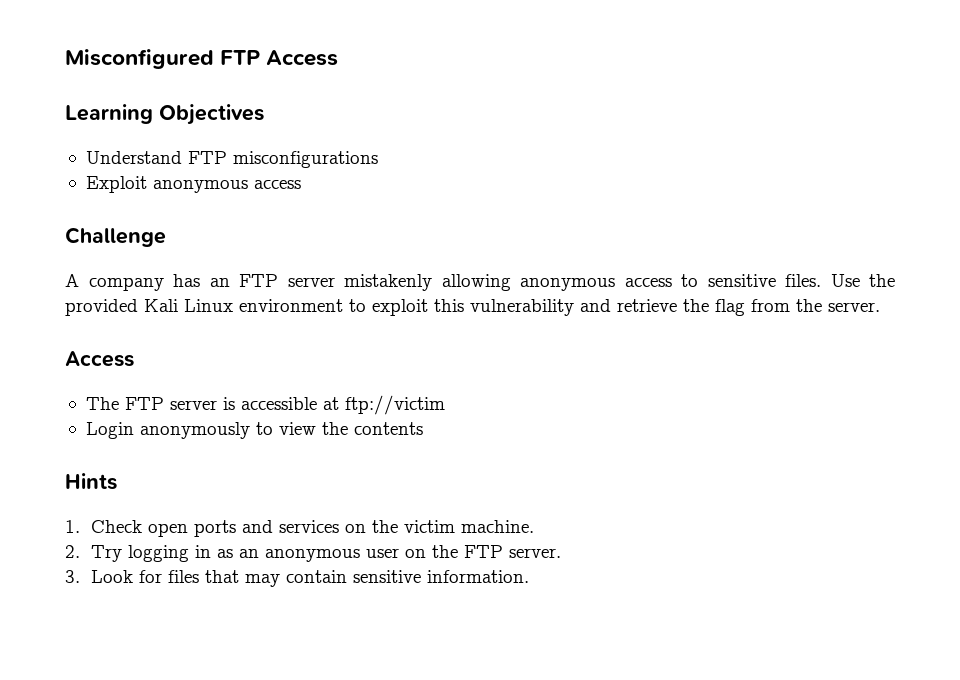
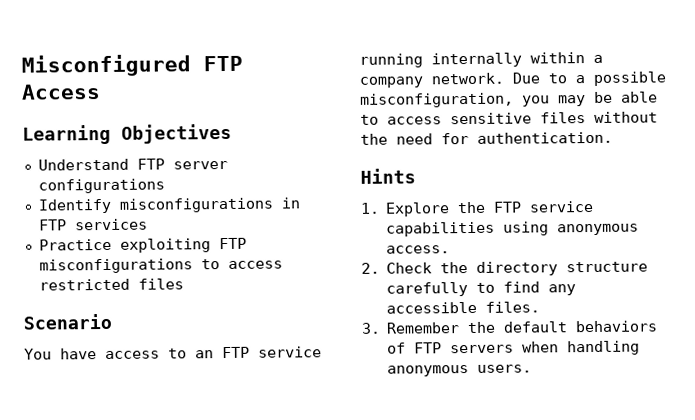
- Understand FTP misconfigurations
- Exploit anonymous access
- Challenge
- A company has an FTP server mistakenly allowing anonymous access to sensitive files. Use the provided Kali Linux environment to exploit this vulnerability and retrieve the flag from the server.
- Access
- The FTP server is accessible at ftp://victim
- Login anonymously to view the contents
+ Understand FTP server configurations
+ Identify misconfigurations in FTP services
+ Practice exploiting FTP misconfigurations to access restricted files
+ Scenario
+ You have access to an FTP service running internally within a company network. Due to a possible misconfiguration, you may be able to access sensitive files without the need for authentication.
  Hints
- 1. Check open ports and services on the victim machine.
- 2. Try logging in as an anonymous user on the FTP server.
- 3. Look for files that may contain sensitive information.
+ 1. Explore the FTP service capabilities using anonymous access.
+ 2. Check the directory structure carefully to find any accessible files.
+ 3. Remember the default behaviors of FTP servers when handling anonymous users.

